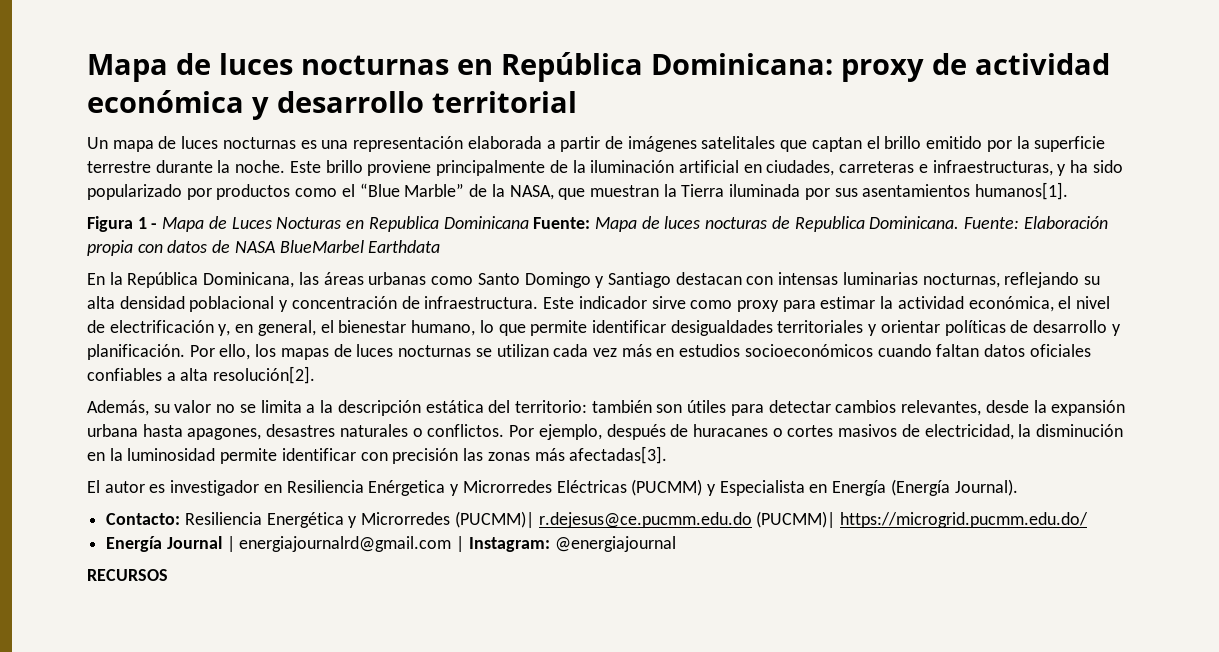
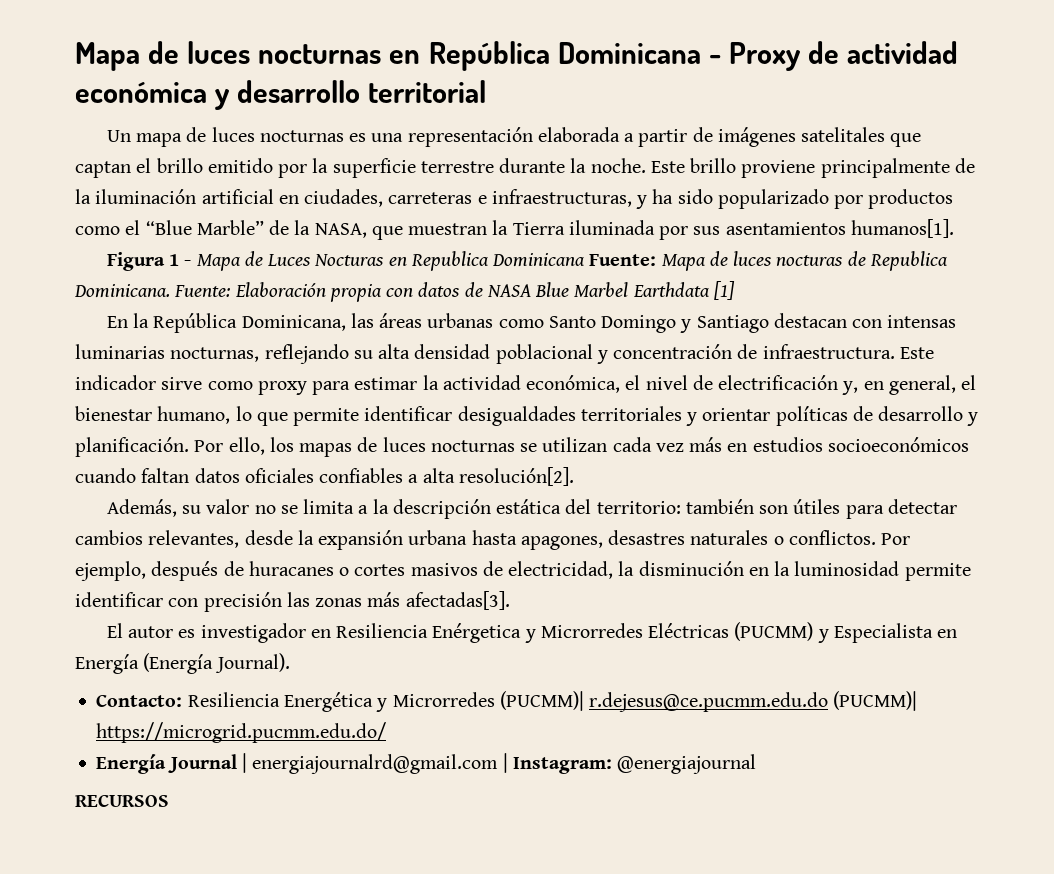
- Mapa de luces nocturnas en República Dominicana: proxy de actividad económica y desarrollo territorial
+ Mapa de luces nocturnas en República Dominicana - Proxy de actividad económica y desarrollo territorial
- Fuente: Elaboración propia con datos de NASA BlueMarbel Earthdata
+ Fuente: Elaboración propia con datos de NASA Blue Marbel Earthdata [1]

